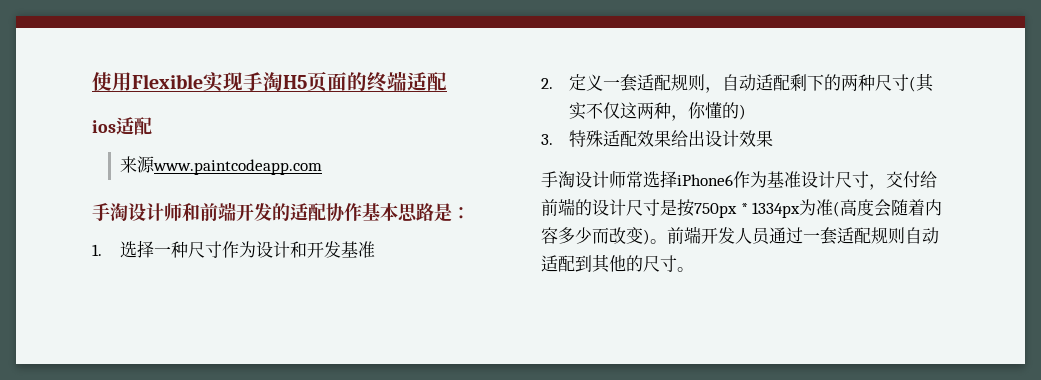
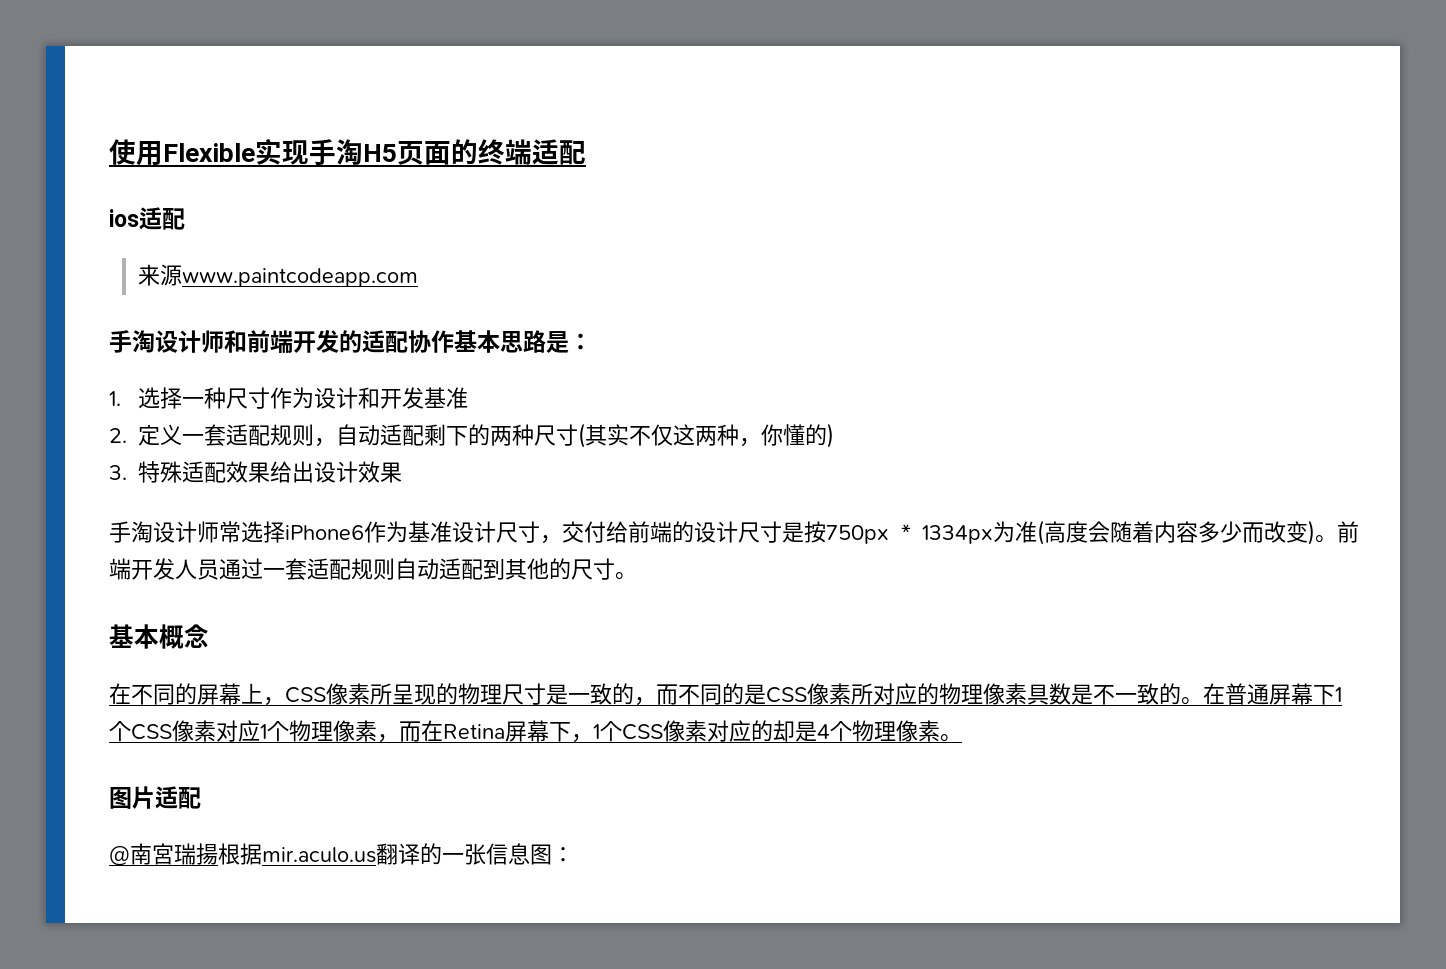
+ 基本概念
+ 在不同的屏幕上，CSS像素所呈现的物理尺寸是一致的，而不同的是CSS像素所对应的物理像素具数是不一致的。在普通屏幕下1个CSS像素对应1个物理像素，而在Retina屏幕下，1个CSS像素对应的却是4个物理像素。
+ 图片适配
+ @南宮瑞揚根据mir.aculo.us翻译的一张信息图：

